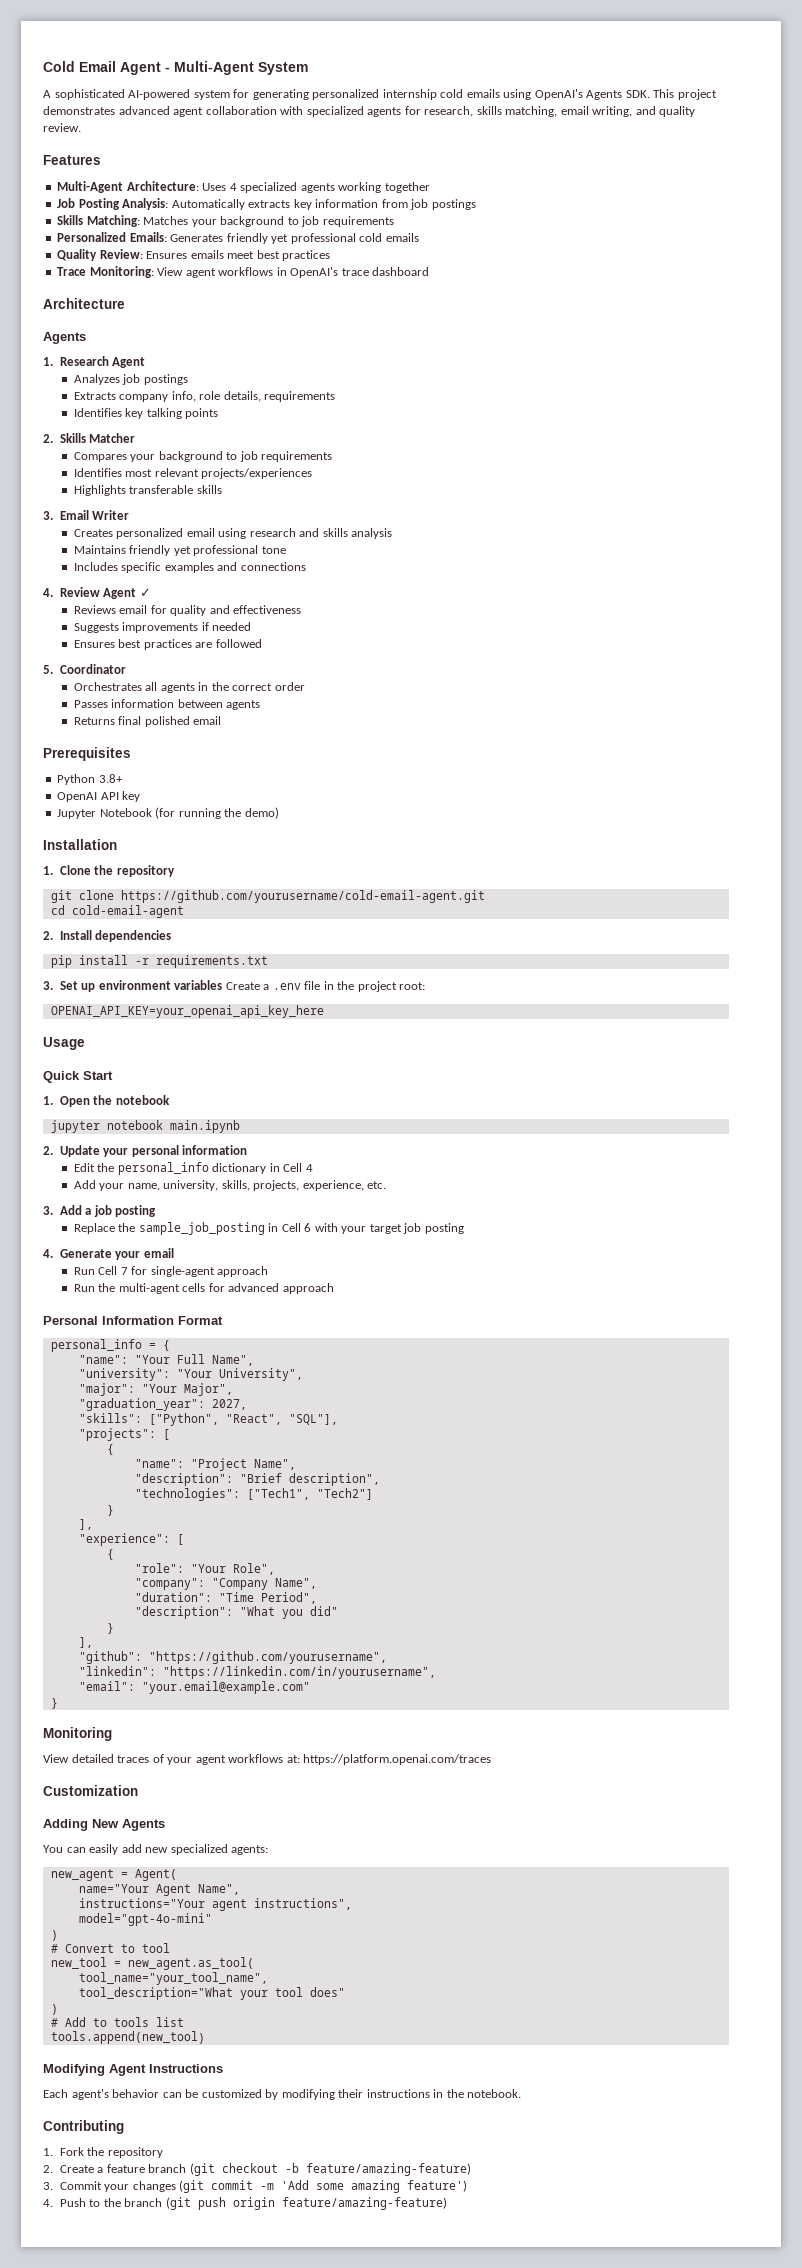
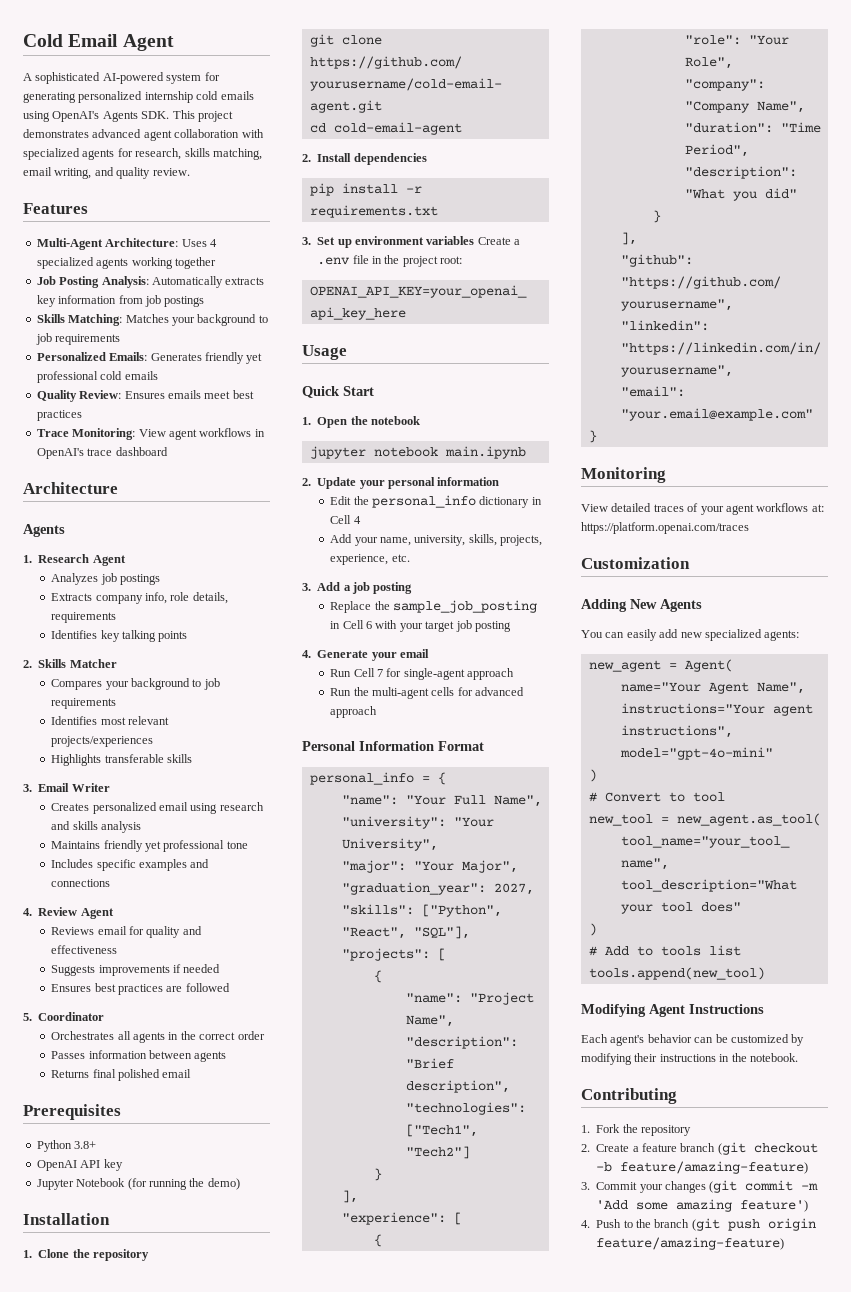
- Cold Email Agent - Multi-Agent System
+ Cold Email Agent
- 4. Review Agent ✓
+ 4. Review Agent

